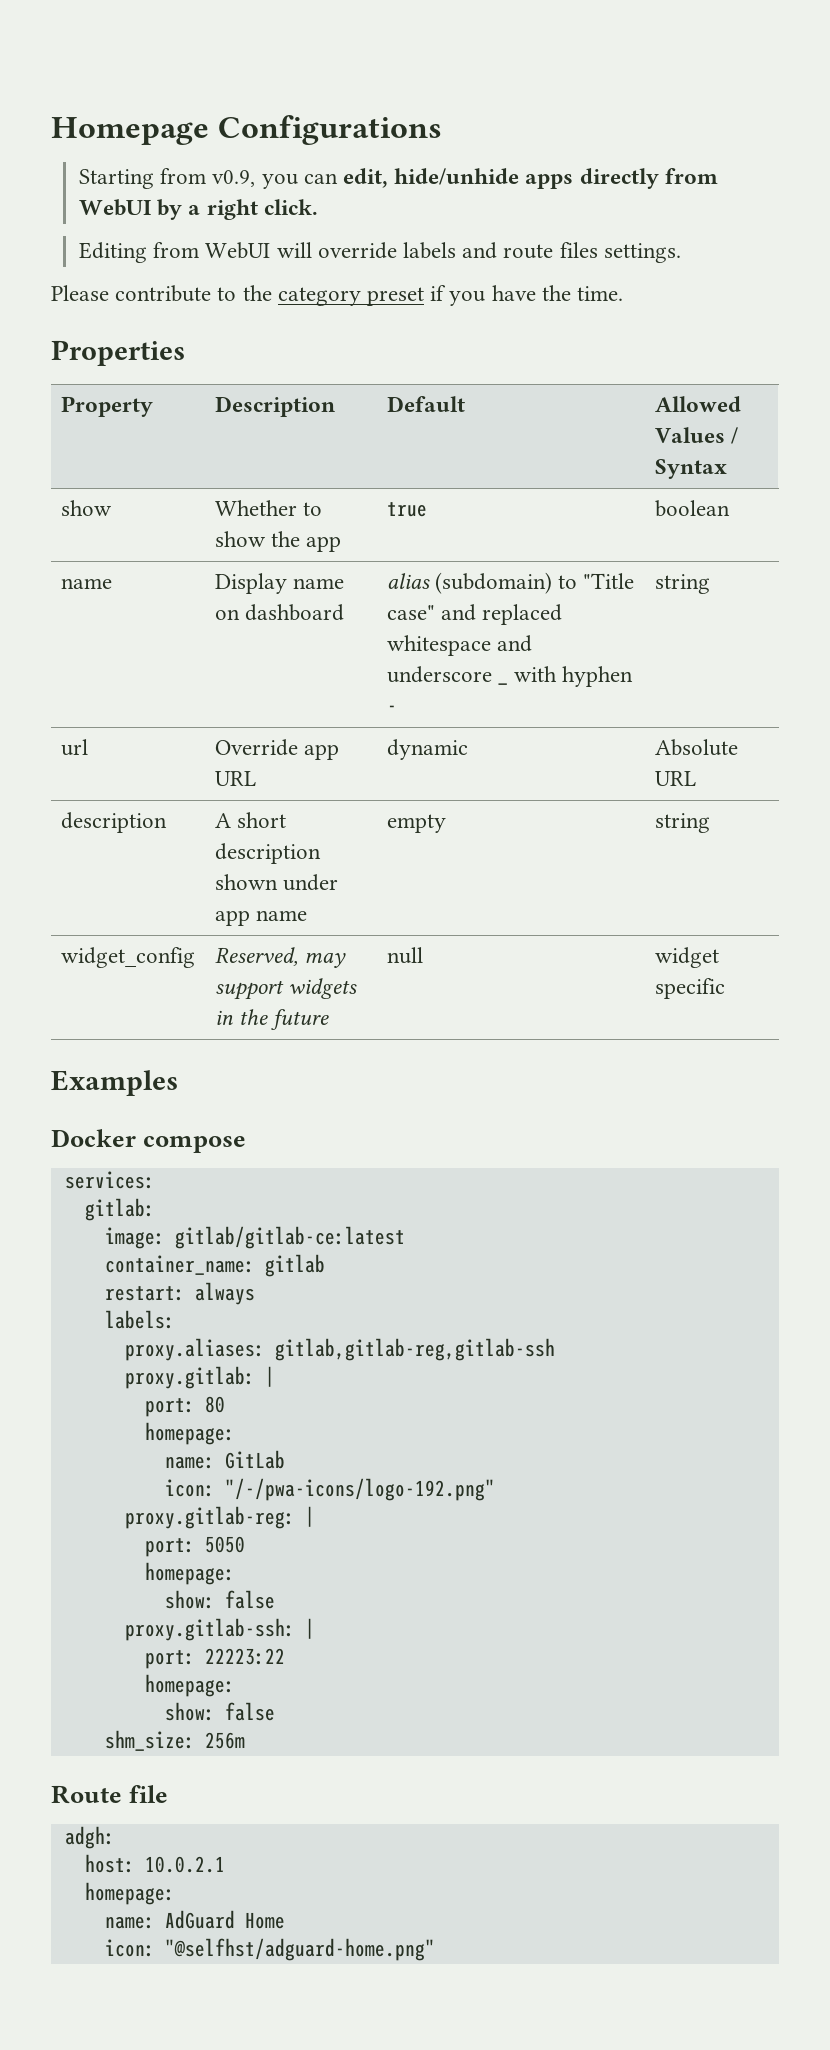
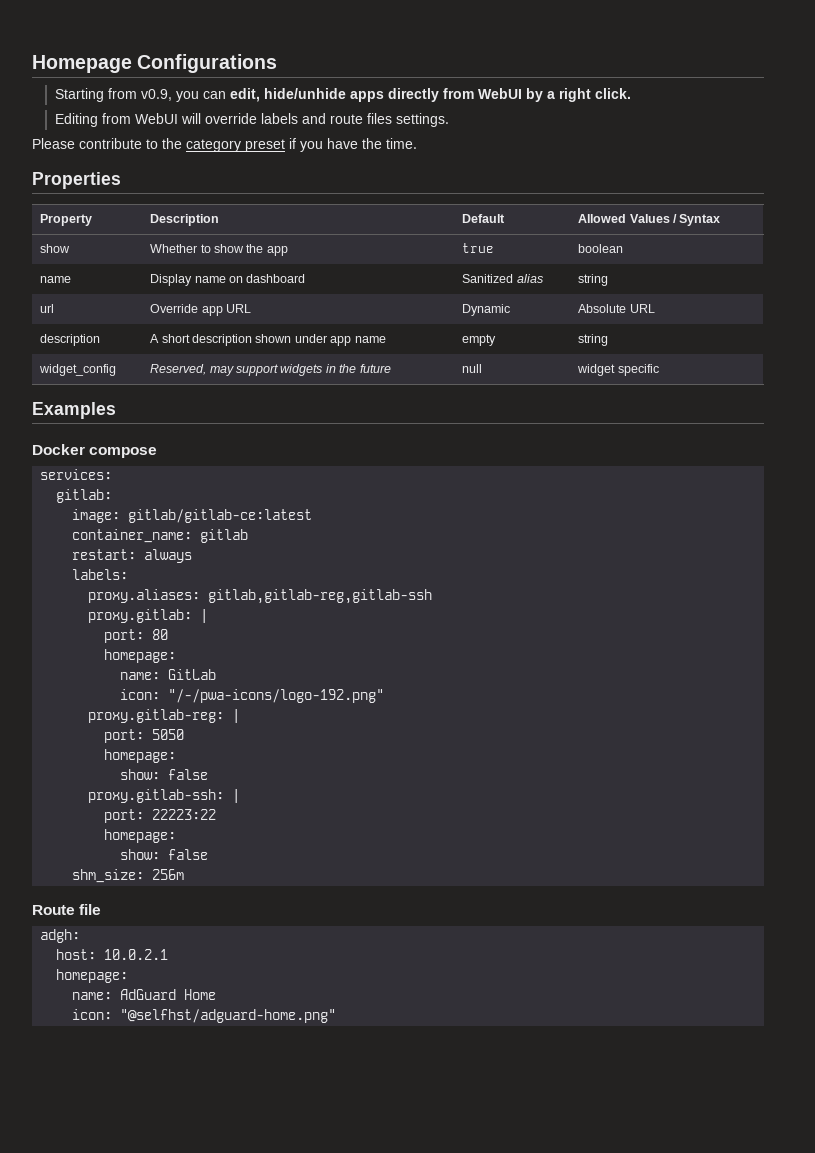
- name | Display name on dashboard | alias (subdomain) to "Title case" and replaced whitespace and underscore _ with hyphen - | string
+ name | Display name on dashboard | Sanitized alias | string
- url | Override app URL | dynamic | Absolute URL
+ url | Override app URL | Dynamic | Absolute URL

